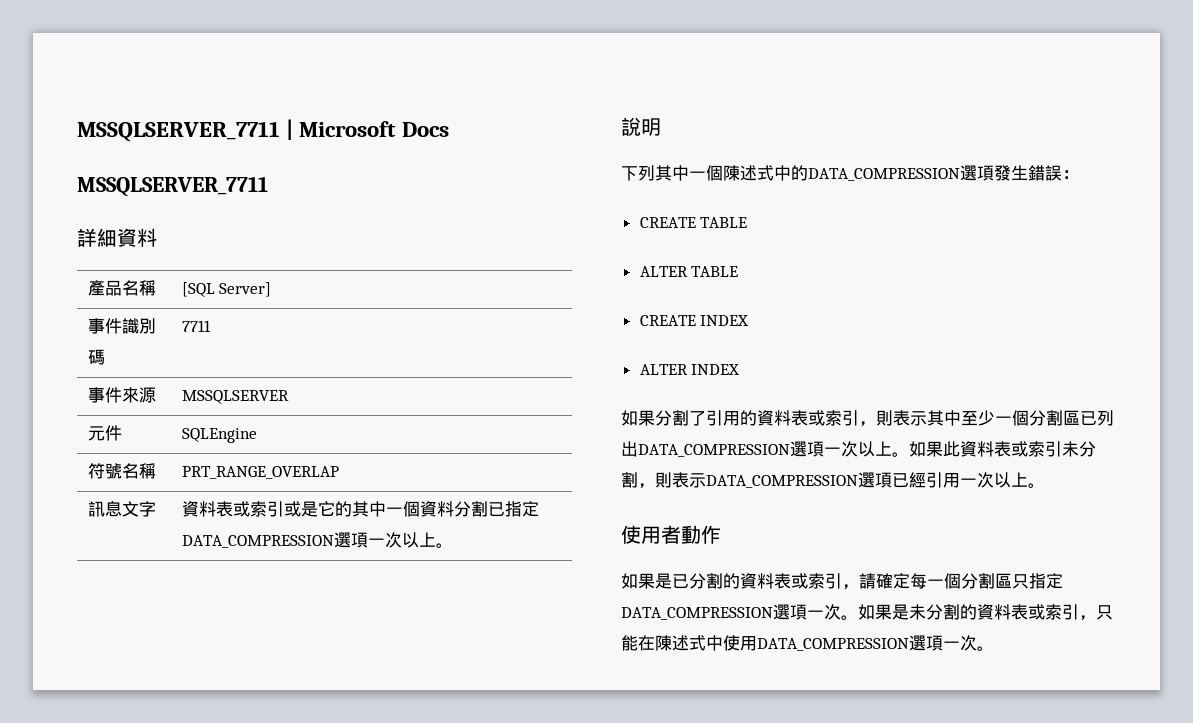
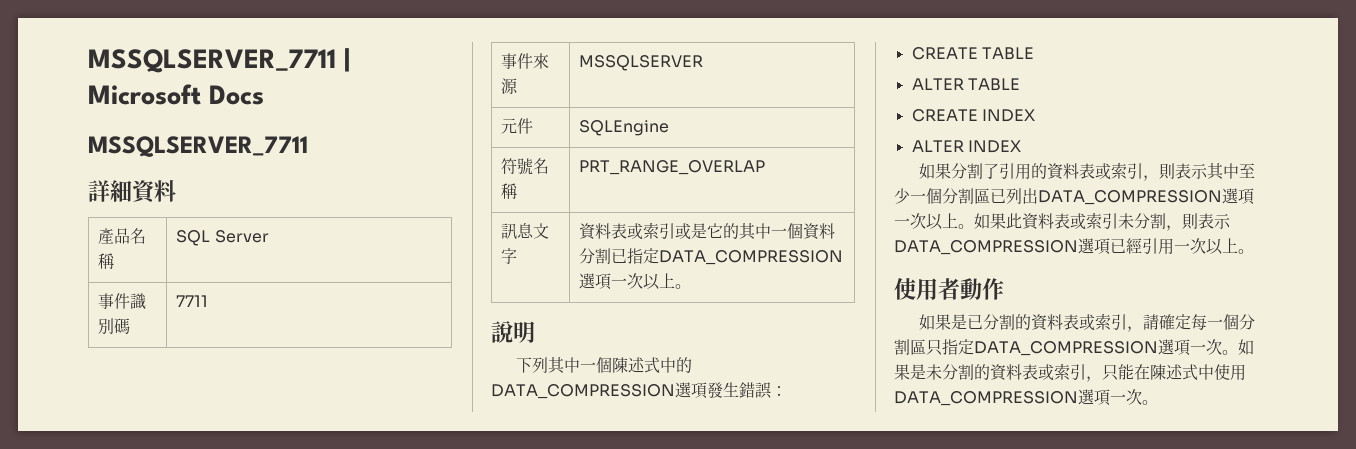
- 產品名稱 | [SQL Server]
+ 產品名稱 | SQL Server

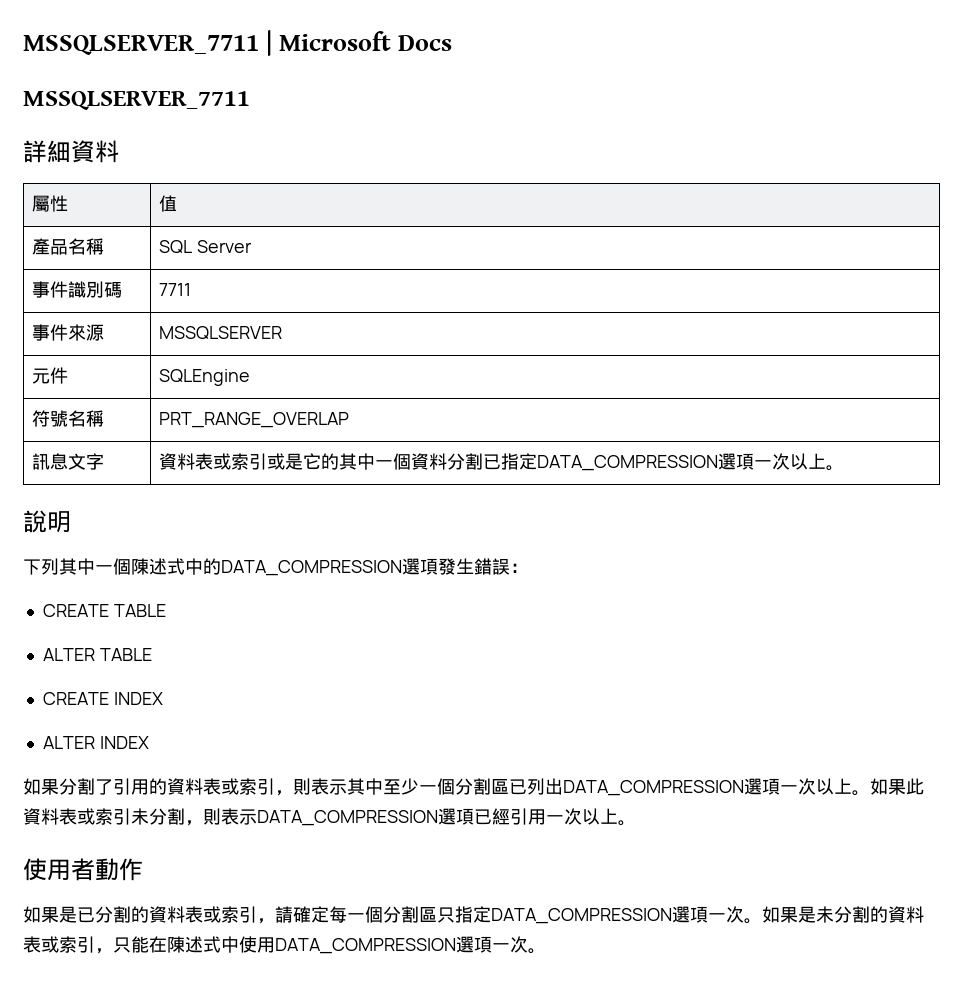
+ 屬性 | 值

